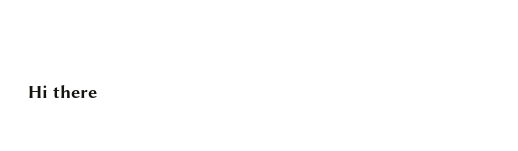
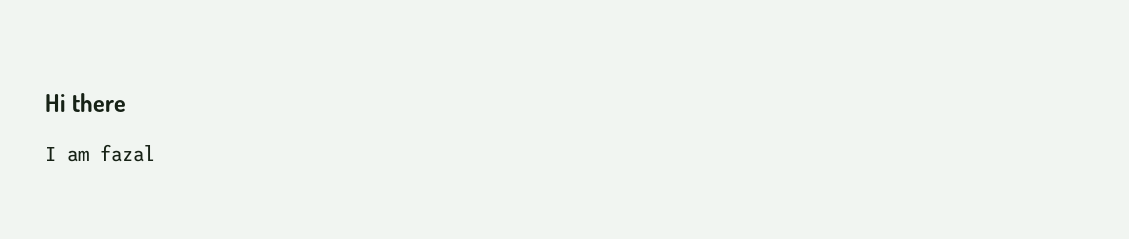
+ I am fazal

